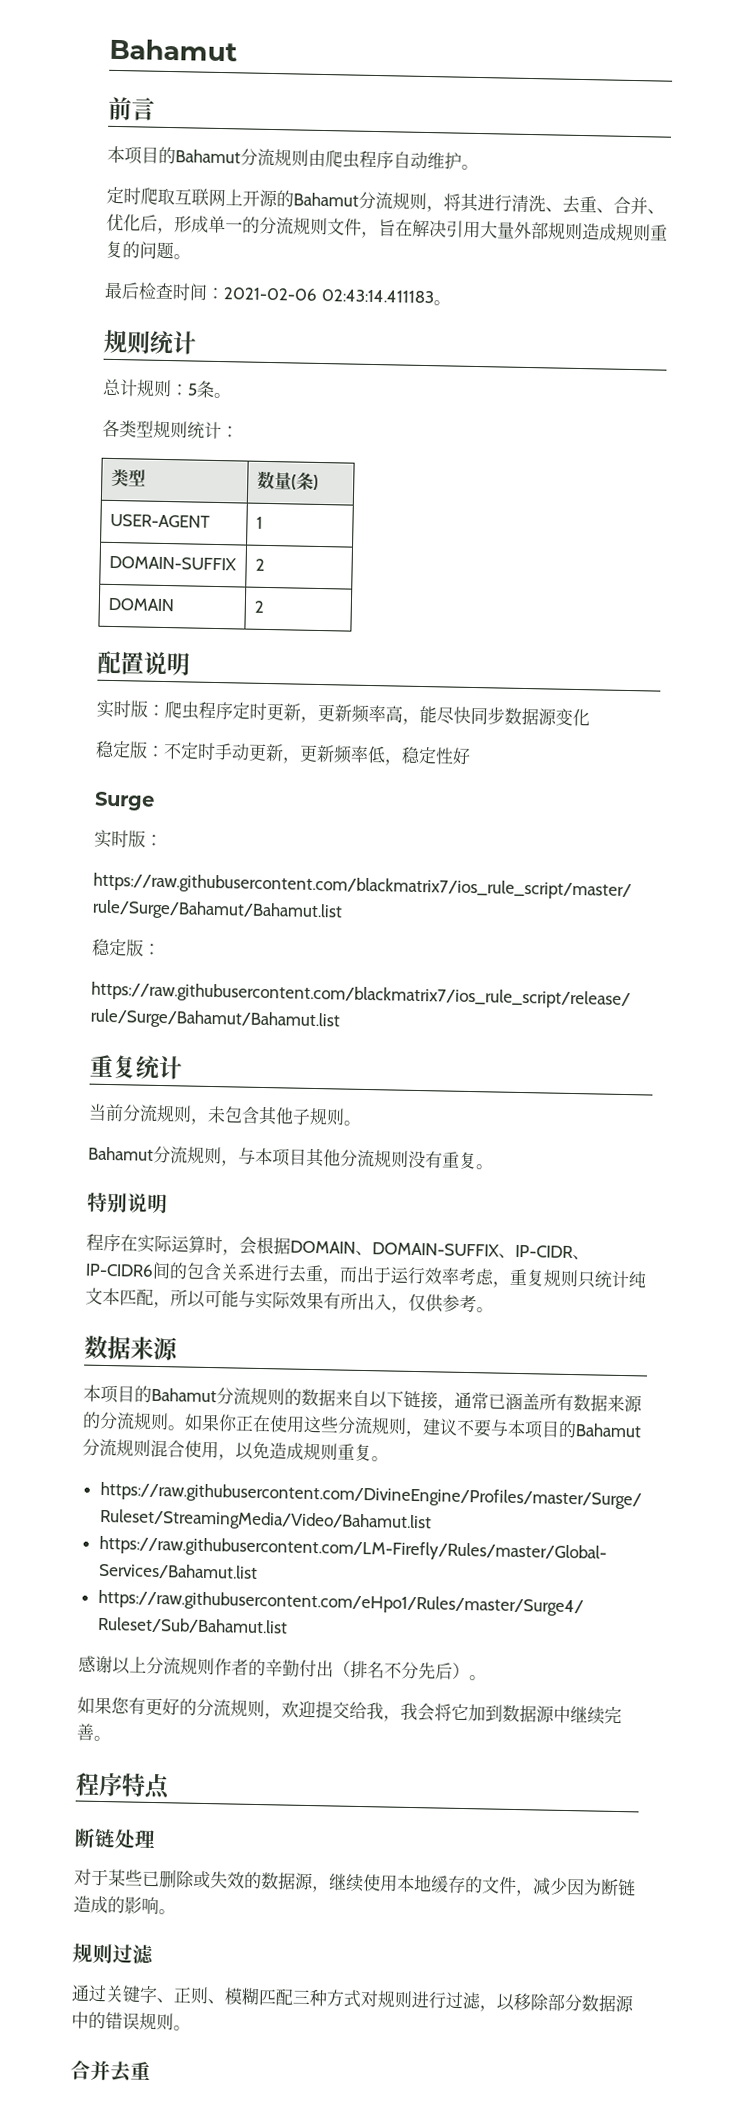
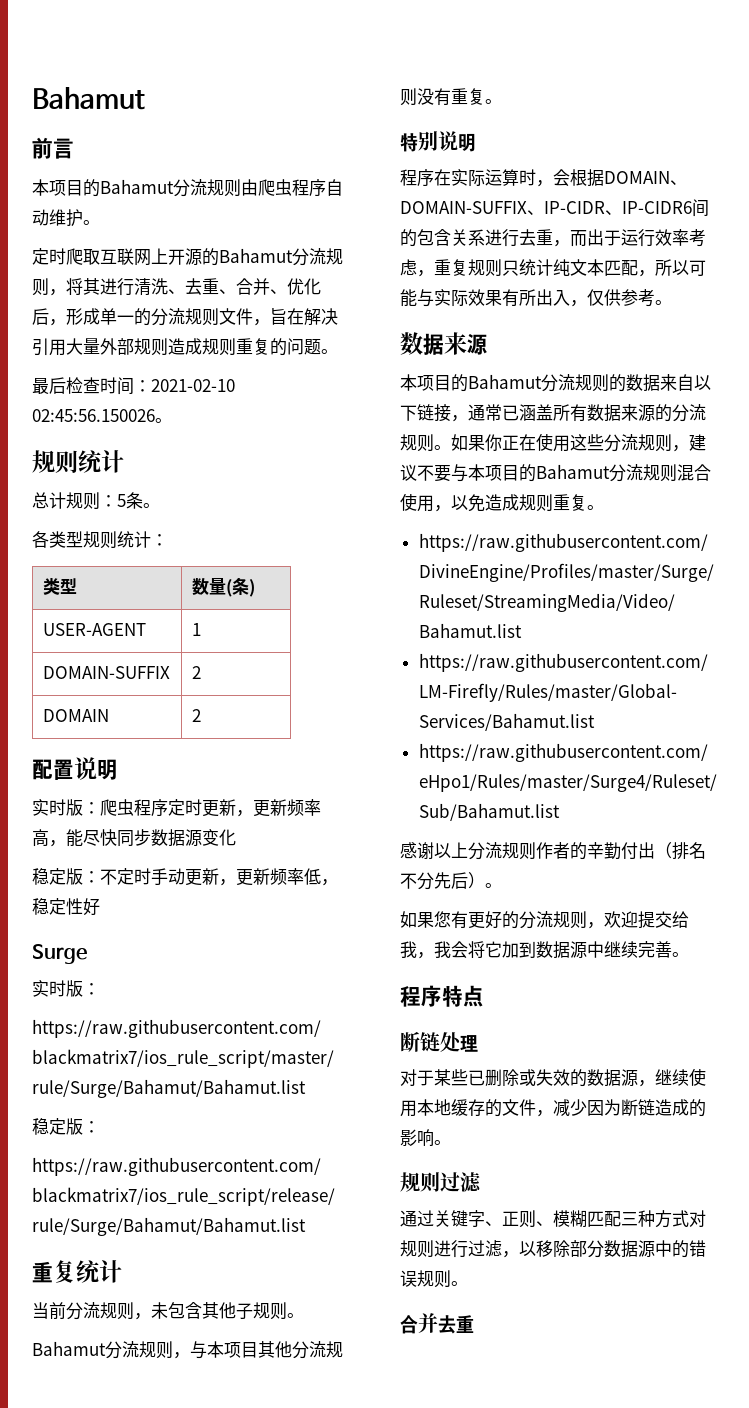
- 最后检查时间：2021-02-06 02:43:14.411183。
+ 最后检查时间：2021-02-10 02:45:56.150026。

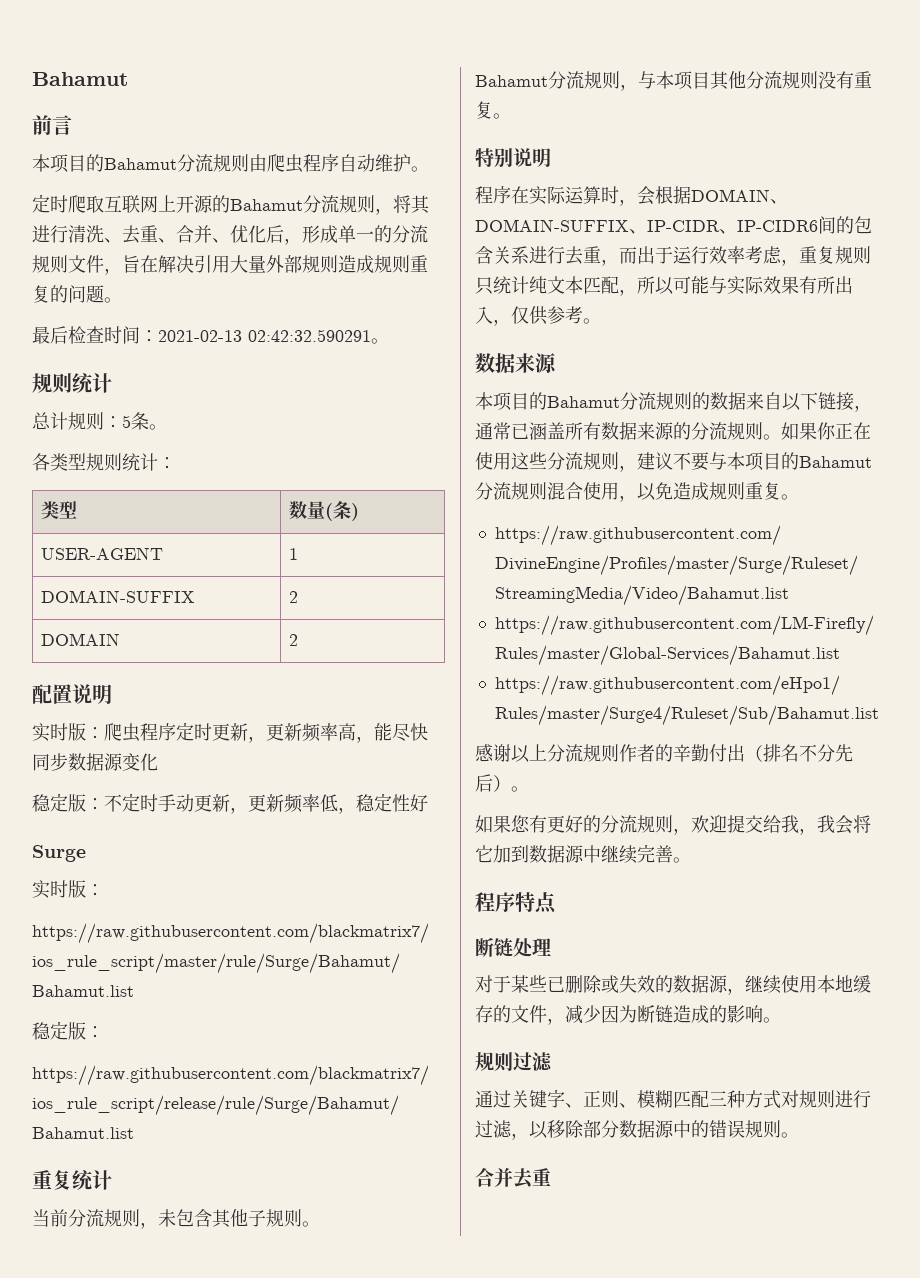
- 最后检查时间：2021-02-10 02:45:56.150026。
+ 最后检查时间：2021-02-13 02:42:32.590291。

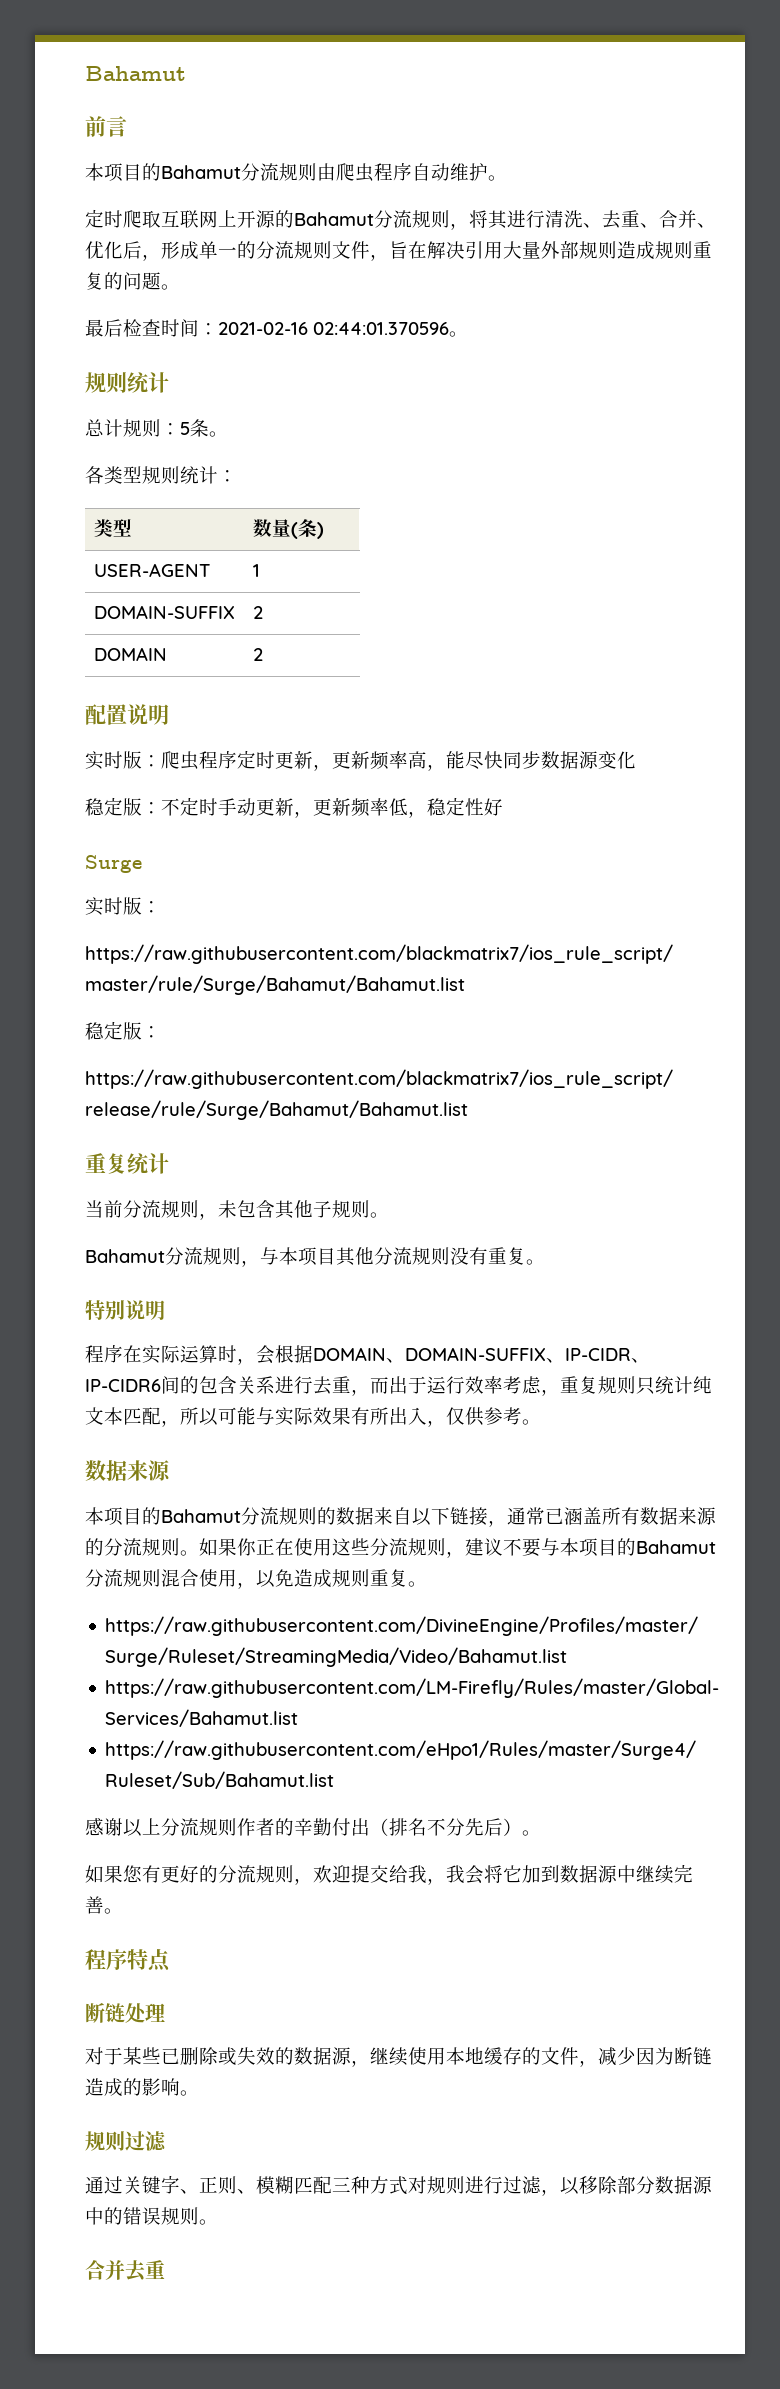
- 最后检查时间：2021-02-13 02:42:32.590291。
+ 最后检查时间：2021-02-16 02:44:01.370596。

